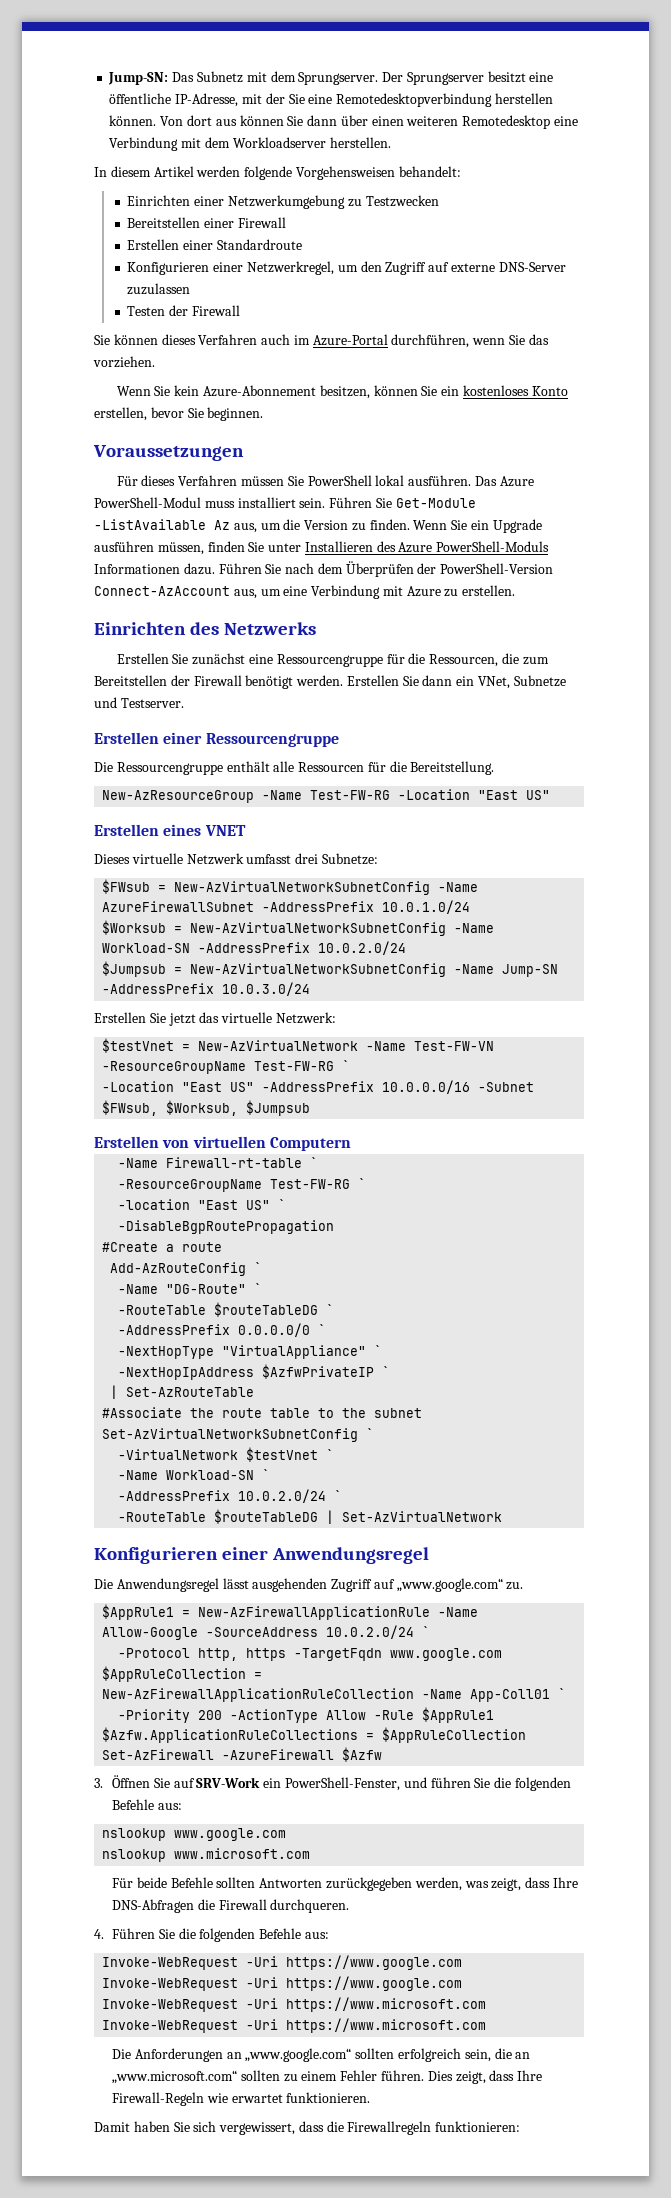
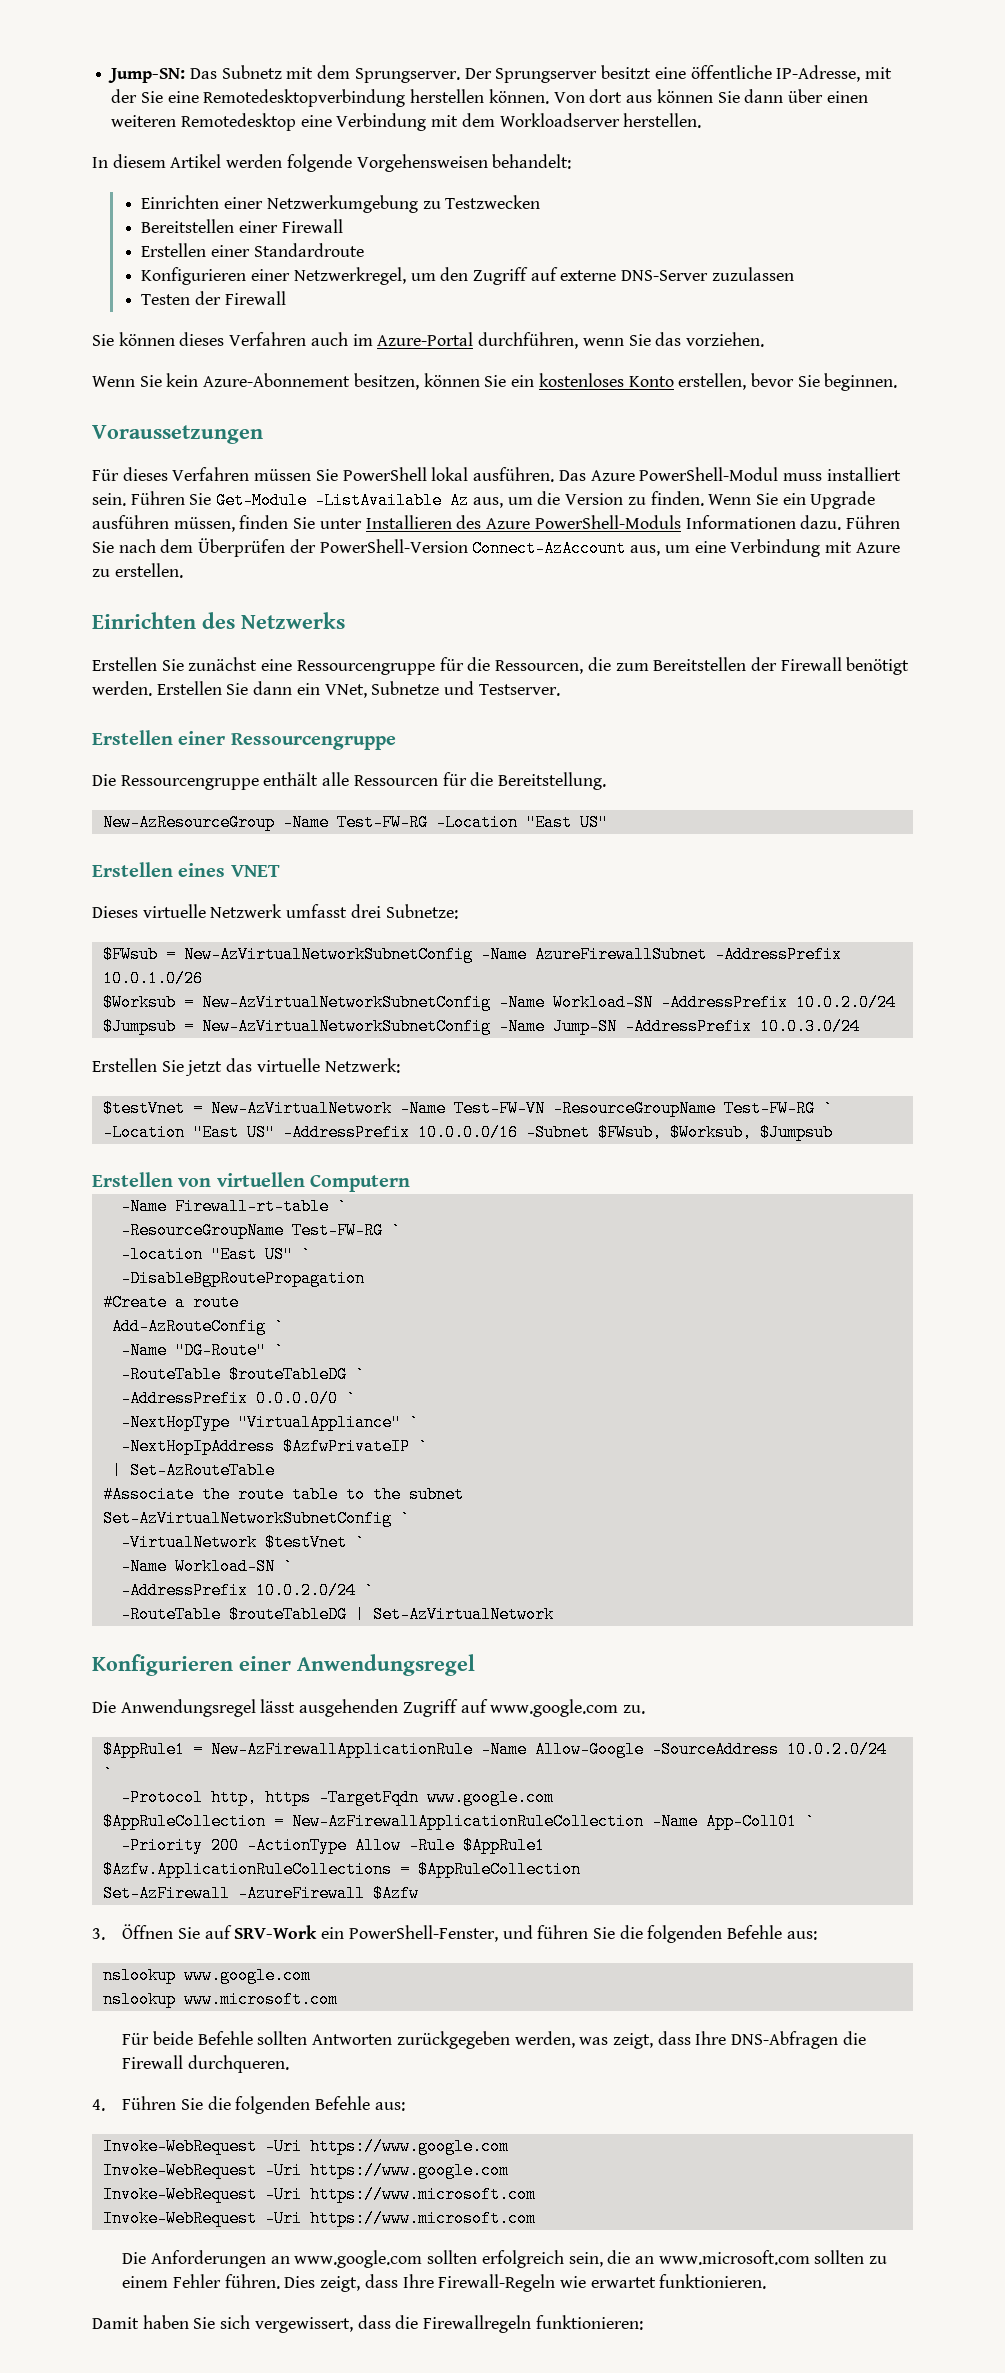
- $FWsub = New-AzVirtualNetworkSubnetConfig -Name AzureFirewallSubnet -AddressPrefix 10.0.1.0/24
+ $FWsub = New-AzVirtualNetworkSubnetConfig -Name AzureFirewallSubnet -AddressPrefix 10.0.1.0/26
- Die Anwendungsregel lässt ausgehenden Zugriff auf „www.google.com“ zu.
+ Die Anwendungsregel lässt ausgehenden Zugriff auf www.google.com zu.
- Die Anforderungen an „www.google.com“ sollten erfolgreich sein, die an „www.microsoft.com“ sollten zu einem Fehler führen.
+ Die Anforderungen an www.google.com sollten erfolgreich sein, die an www.microsoft.com sollten zu einem Fehler führen.

